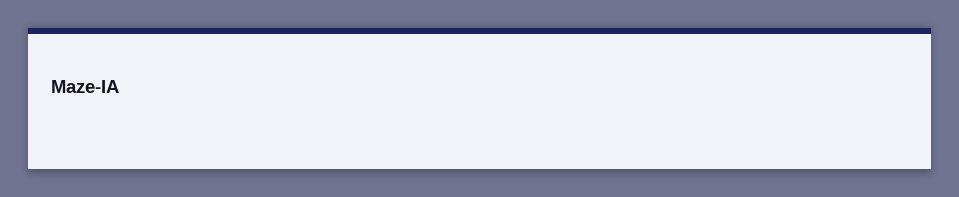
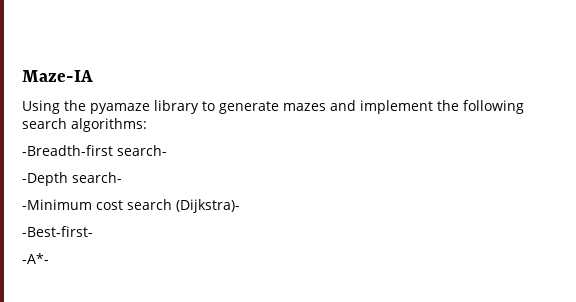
+ Using the pyamaze library to generate mazes and implement the following search algorithms:
+ -Breadth-first search-
+ -Depth search-
+ -Minimum cost search (Dijkstra)-
+ -Best-first-
+ -A*-

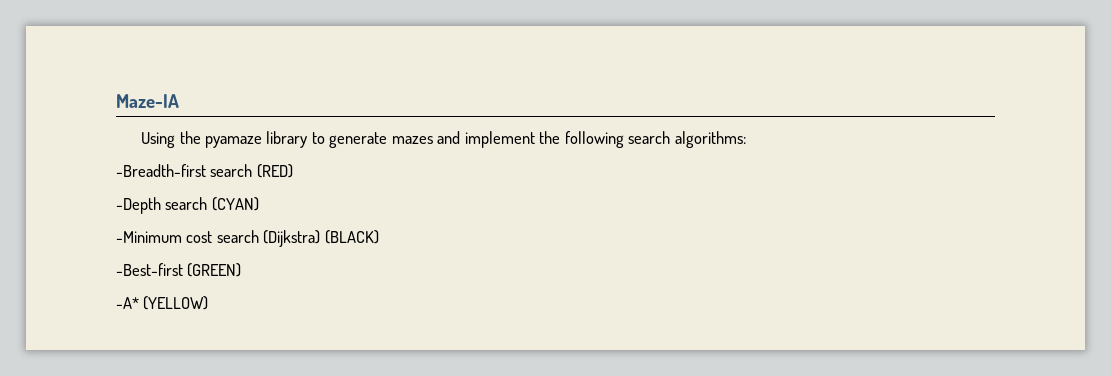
- -Breadth-first search-
+ -Breadth-first search (RED)
- -Depth search-
+ -Depth search (CYAN)
- -Minimum cost search (Dijkstra)-
- -Best-first-
- -A*-
+ -Minimum cost search (Dijkstra) (BLACK)
+ -Best-first (GREEN)
+ -A* (YELLOW)

